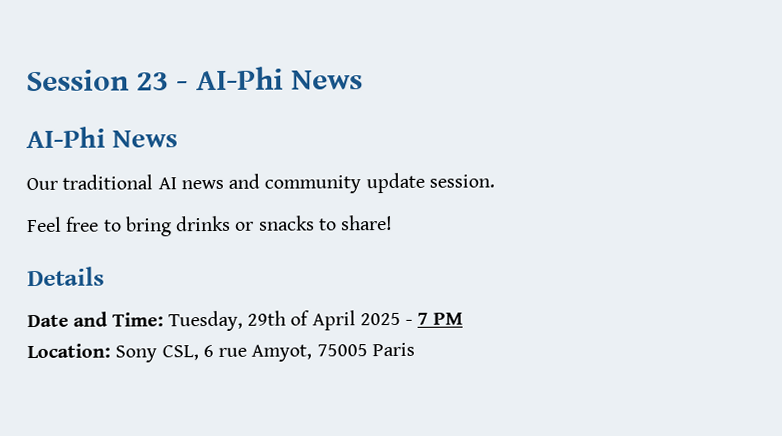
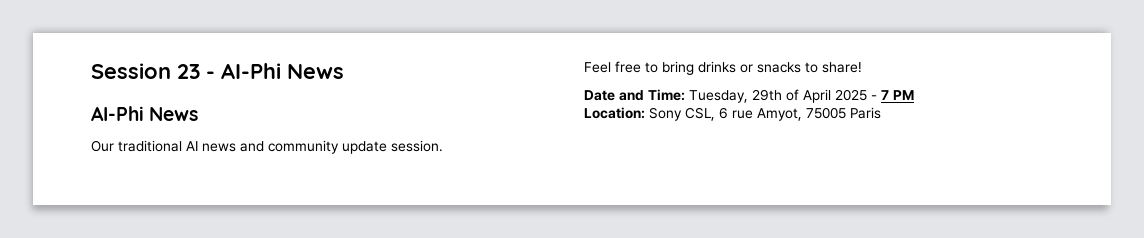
- Details

